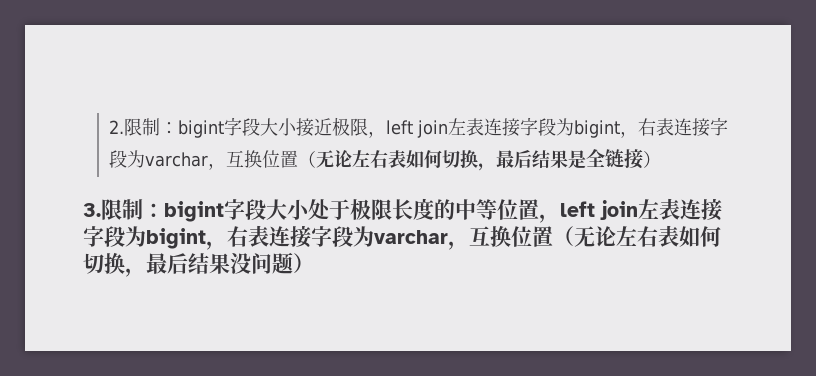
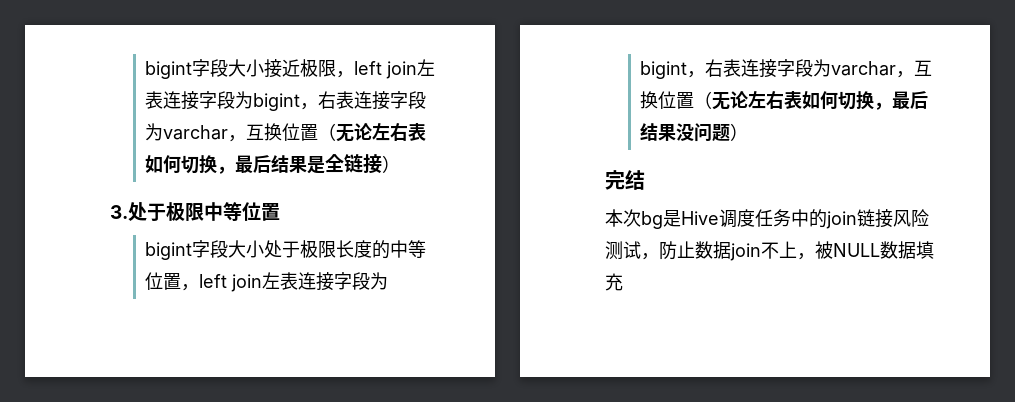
- 2.限制：bigint字段大小接近极限，left join左表连接字段为bigint，右表连接字段为varchar，互换位置（无论左右表如何切换，最后结果是全链接）
+ bigint字段大小接近极限，left join左表连接字段为bigint，右表连接字段为varchar，互换位置（无论左右表如何切换，最后结果是全链接）
- 3.限制：bigint字段大小处于极限长度的中等位置，left join左表连接字段为bigint，右表连接字段为varchar，互换位置（无论左右表如何切换，最后结果没问题）
+ 3.处于极限中等位置
+ bigint字段大小处于极限长度的中等位置，left join左表连接字段为bigint，右表连接字段为varchar，互换位置（无论左右表如何切换，最后结果没问题）
+ 完结
+ 本次bg是Hive调度任务中的join链接风险测试，防止数据join不上，被NULL数据填充

